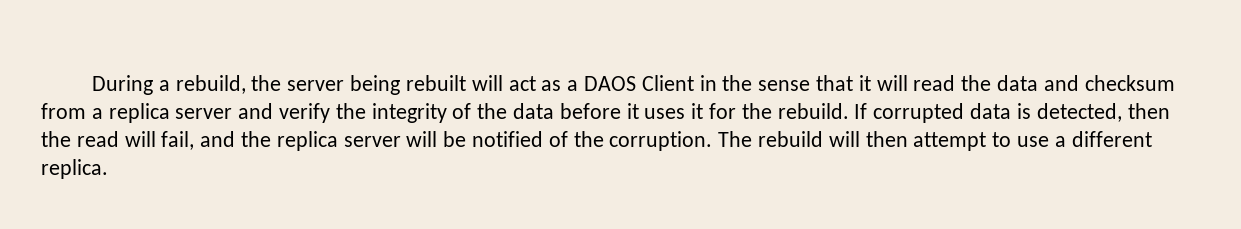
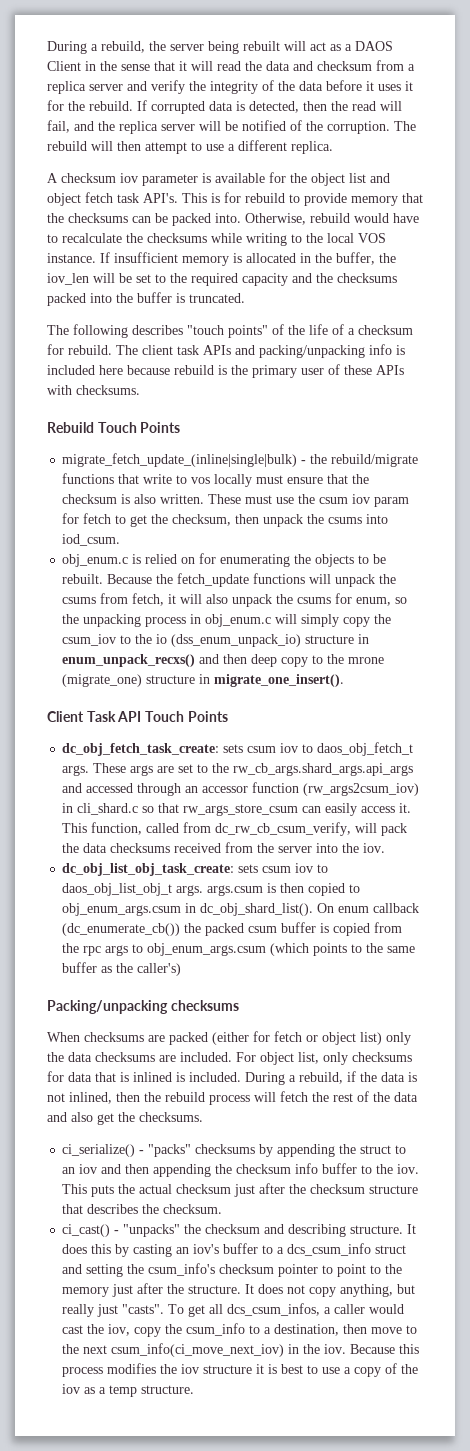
+ A checksum iov parameter is available for the object list and object fetch task API's. This is for rebuild to provide memory that the checksums can be packed into. Otherwise, rebuild would have to recalculate the checksums while writing to the local VOS instance. If insufficient memory is allocated in the buffer, the iov_len will be set to the required capacity and the checksums packed into the buffer is truncated.
+ The following describes "touch points" of the life of a checksum for rebuild. The client task APIs and packing/unpacking info is included here because rebuild is the primary user of these APIs with checksums.
+ Rebuild Touch Points
+ migrate_fetch_update_(inline|single|bulk) - the rebuild/migrate functions that write to vos locally must ensure that the checksum is also written. These must use the csum iov param for fetch to get the checksum, then unpack the csums into iod_csum.
+ obj_enum.c is relied on for enumerating the objects to be rebuilt. Because the fetch_update functions will unpack the csums from fetch, it will also unpack the csums for enum, so the unpacking process in obj_enum.c will simply copy the csum_iov to the io (dss_enum_unpack_io) structure in enum_unpack_recxs() and then deep copy to the mrone (migrate_one) structure in migrate_one_insert().
+ Client Task API Touch Points
+ dc_obj_fetch_task_create: sets csum iov to daos_obj_fetch_t args. These args are set to the rw_cb_args.shard_args.api_args and accessed through an accessor function (rw_args2csum_iov) in cli_shard.c so that rw_args_store_csum can easily access it. This function, called from dc_rw_cb_csum_verify, will pack the data checksums received from the server into the iov.
+ dc_obj_list_obj_task_create: sets csum iov to daos_obj_list_obj_t args. args.csum is then copied to obj_enum_args.csum in dc_obj_shard_list(). On enum callback (dc_enumerate_cb()) the packed csum buffer is copied from the rpc args to obj_enum_args.csum (which points to the same buffer as the caller's)
+ Packing/unpacking checksums
+ When checksums are packed (either for fetch or object list) only the data checksums are included. For object list, only checksums for data that is inlined is included. During a rebuild, if the data is not inlined, then the rebuild process will fetch the rest of the data and also get the checksums.
+ ci_serialize() - "packs" checksums by appending the struct to an iov and then appending the checksum info buffer to the iov. This puts the actual checksum just after the checksum structure that describes the checksum.
+ ci_cast() - "unpacks" the checksum and describing structure. It does this by casting an iov's buffer to a dcs_csum_info struct and setting the csum_info's checksum pointer to point to the memory just after the structure. It does not copy anything, but really just "casts". To get all dcs_csum_infos, a caller would cast the iov, copy the csum_info to a destination, then move to the next csum_info(ci_move_next_iov) in the iov. Because this process modifies the iov structure it is best to use a copy of the iov as a temp structure.

